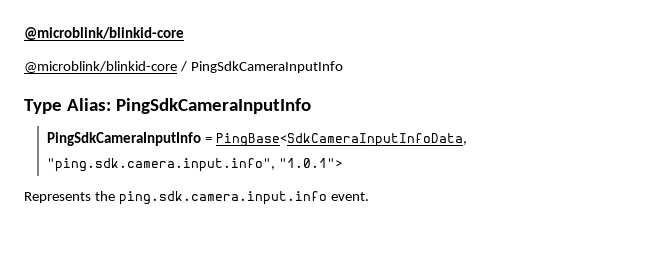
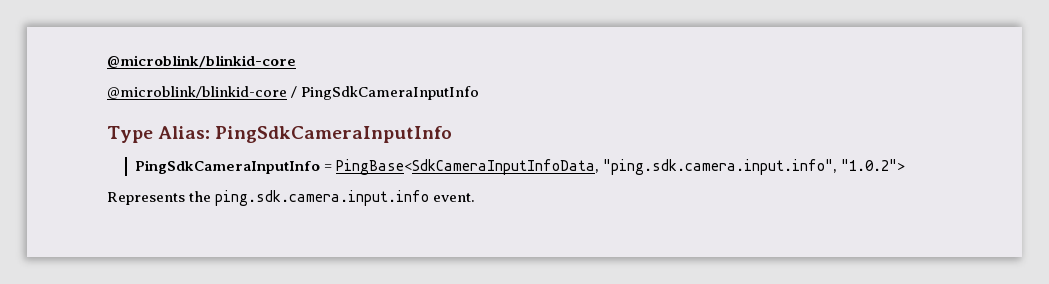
- PingSdkCameraInputInfo = PingBase<SdkCameraInputInfoData, "ping.sdk.camera.input.info", "1.0.1">
+ PingSdkCameraInputInfo = PingBase<SdkCameraInputInfoData, "ping.sdk.camera.input.info", "1.0.2">

